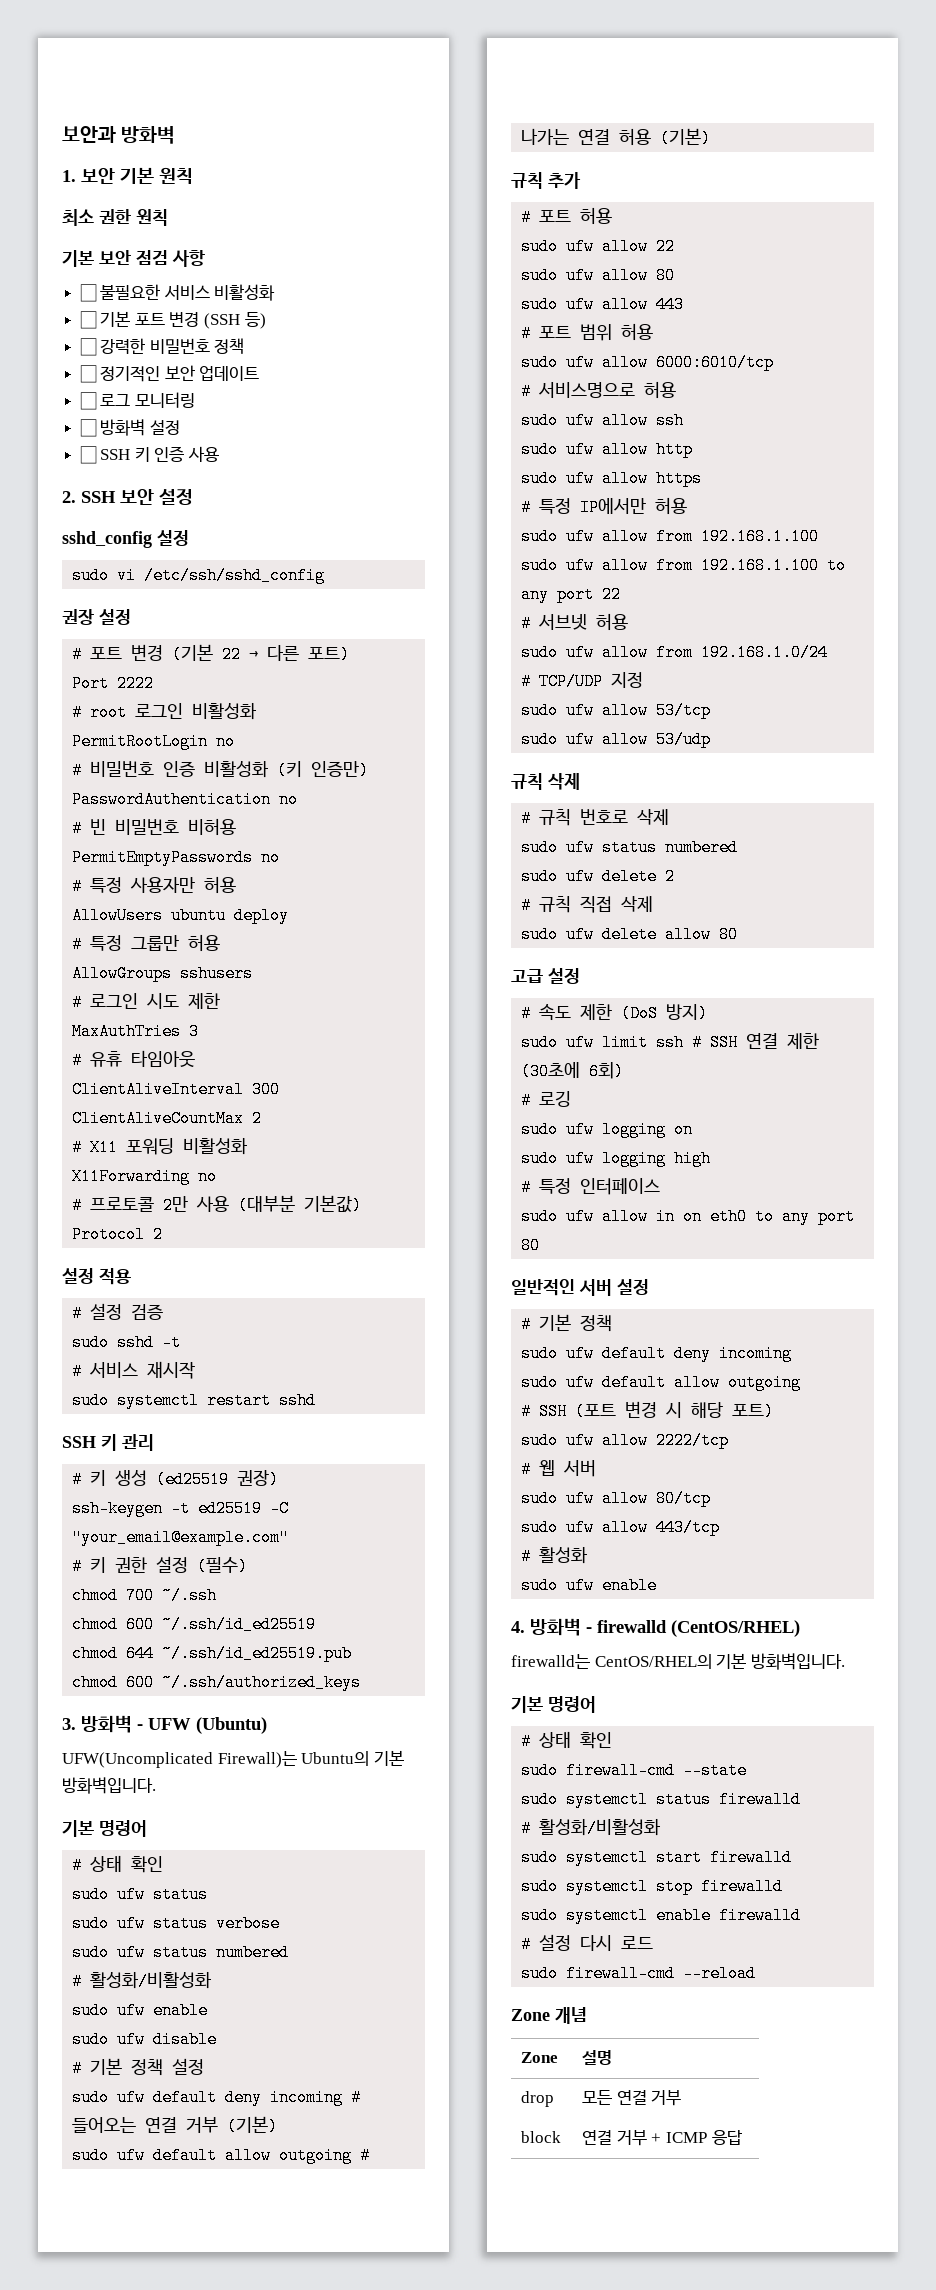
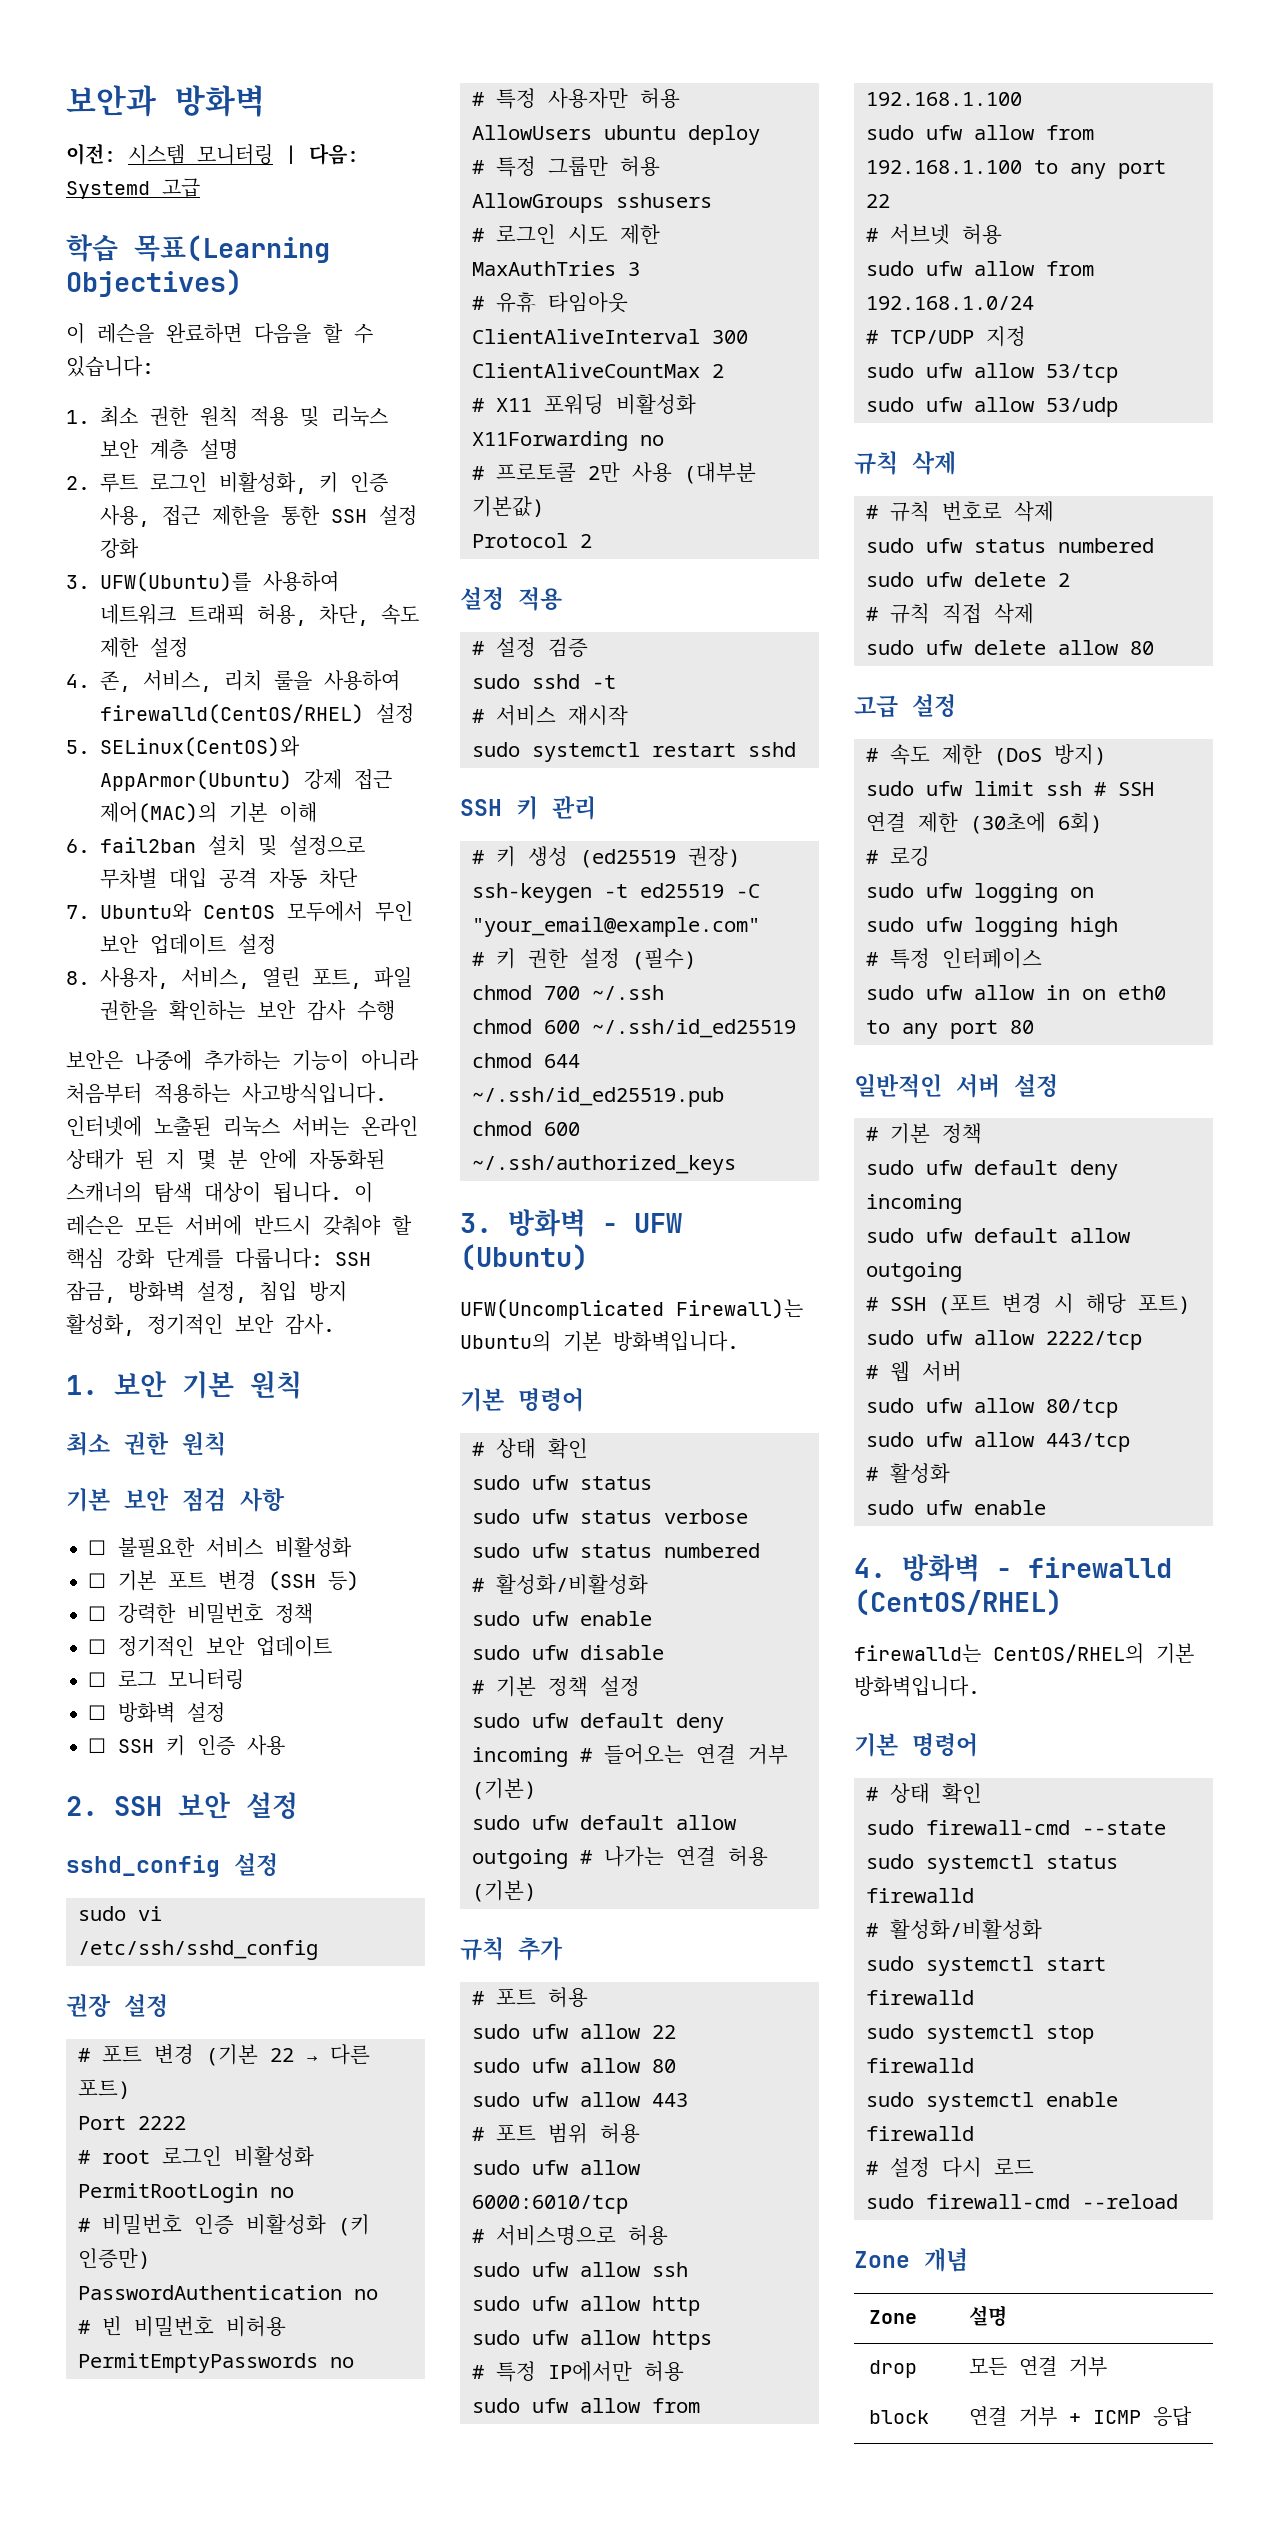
+ 이전: 시스템 모니터링 | 다음: Systemd 고급
+ 학습 목표(Learning Objectives)
+ 이 레슨을 완료하면 다음을 할 수 있습니다:
+ 1. 최소 권한 원칙 적용 및 리눅스 보안 계층 설명
+ 2. 루트 로그인 비활성화, 키 인증 사용, 접근 제한을 통한 SSH 설정 강화
+ 3. UFW(Ubuntu)를 사용하여 네트워크 트래픽 허용, 차단, 속도 제한 설정
+ 4. 존, 서비스, 리치 룰을 사용하여 firewalld(CentOS/RHEL) 설정
+ 5. SELinux(CentOS)와 AppArmor(Ubuntu) 강제 접근 제어(MAC)의 기본 이해
+ 6. fail2ban 설치 및 설정으로 무차별 대입 공격 자동 차단
+ 7. Ubuntu와 CentOS 모두에서 무인 보안 업데이트 설정
+ 8. 사용자, 서비스, 열린 포트, 파일 권한을 확인하는 보안 감사 수행
+ 보안은 나중에 추가하는 기능이 아니라 처음부터 적용하는 사고방식입니다. 인터넷에 노출된 리눅스 서버는 온라인 상태가 된 지 몇 분 안에 자동화된 스캐너의 탐색 대상이 됩니다. 이 레슨은 모든 서버에 반드시 갖춰야 할 핵심 강화 단계를 다룹니다: SSH 잠금, 방화벽 설정, 침입 방지 활성화, 정기적인 보안 감사.

